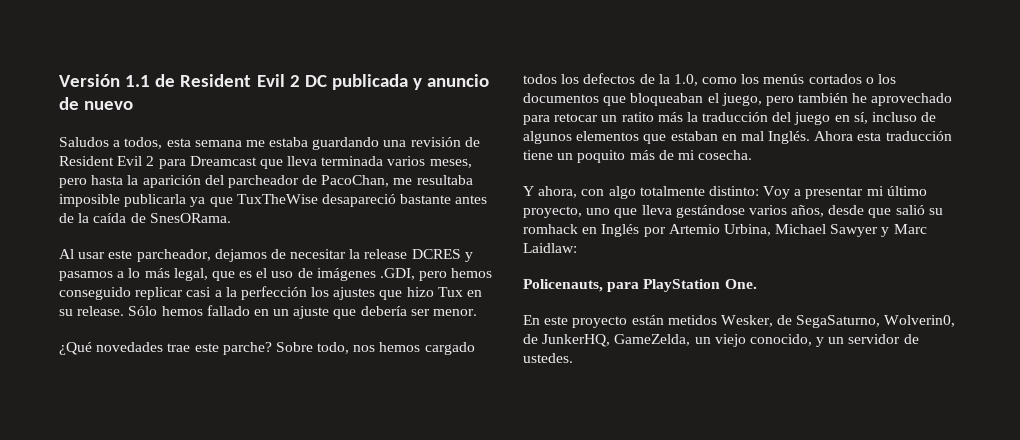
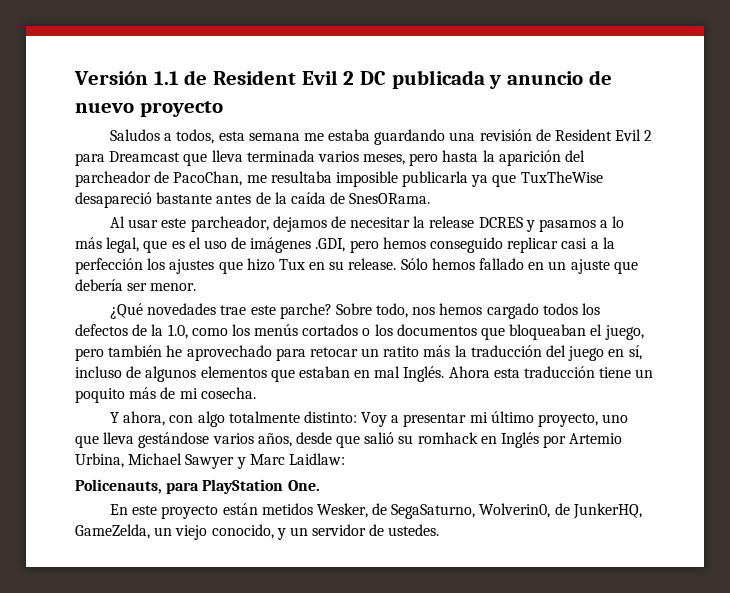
- Versión 1.1 de Resident Evil 2 DC publicada y anuncio de nuevo
+ Versión 1.1 de Resident Evil 2 DC publicada y anuncio de nuevo proyecto

